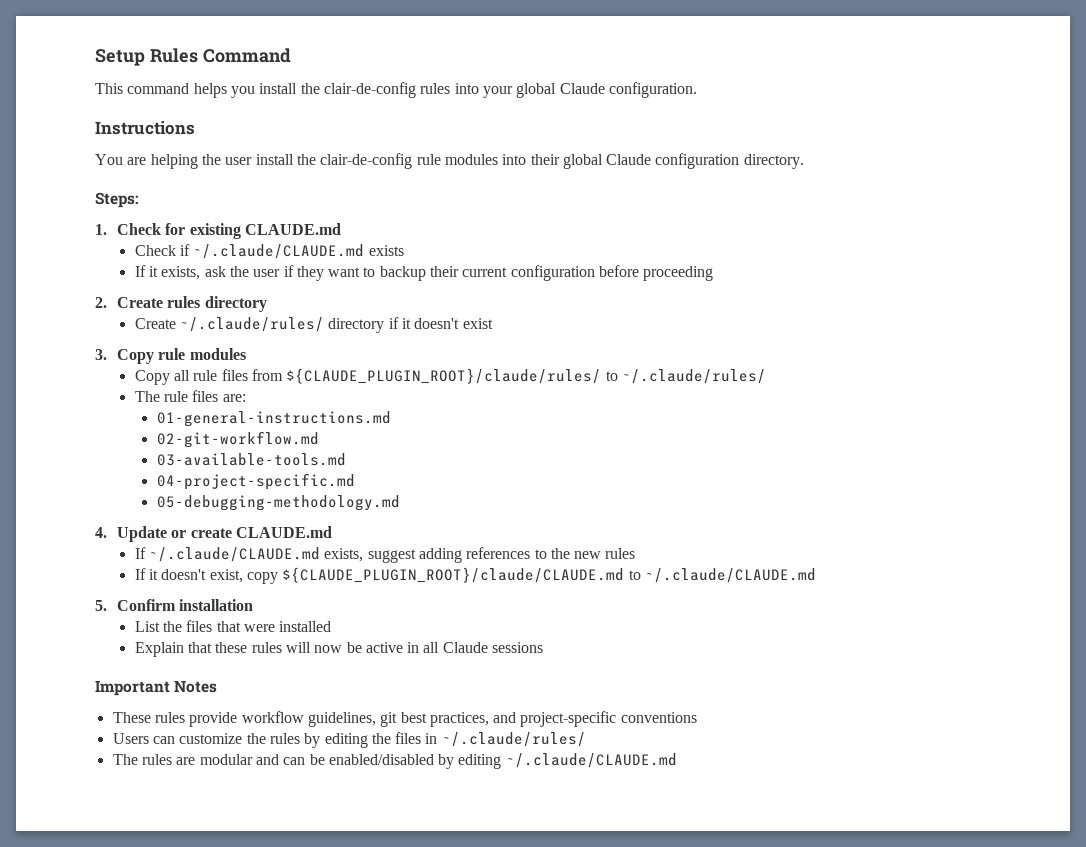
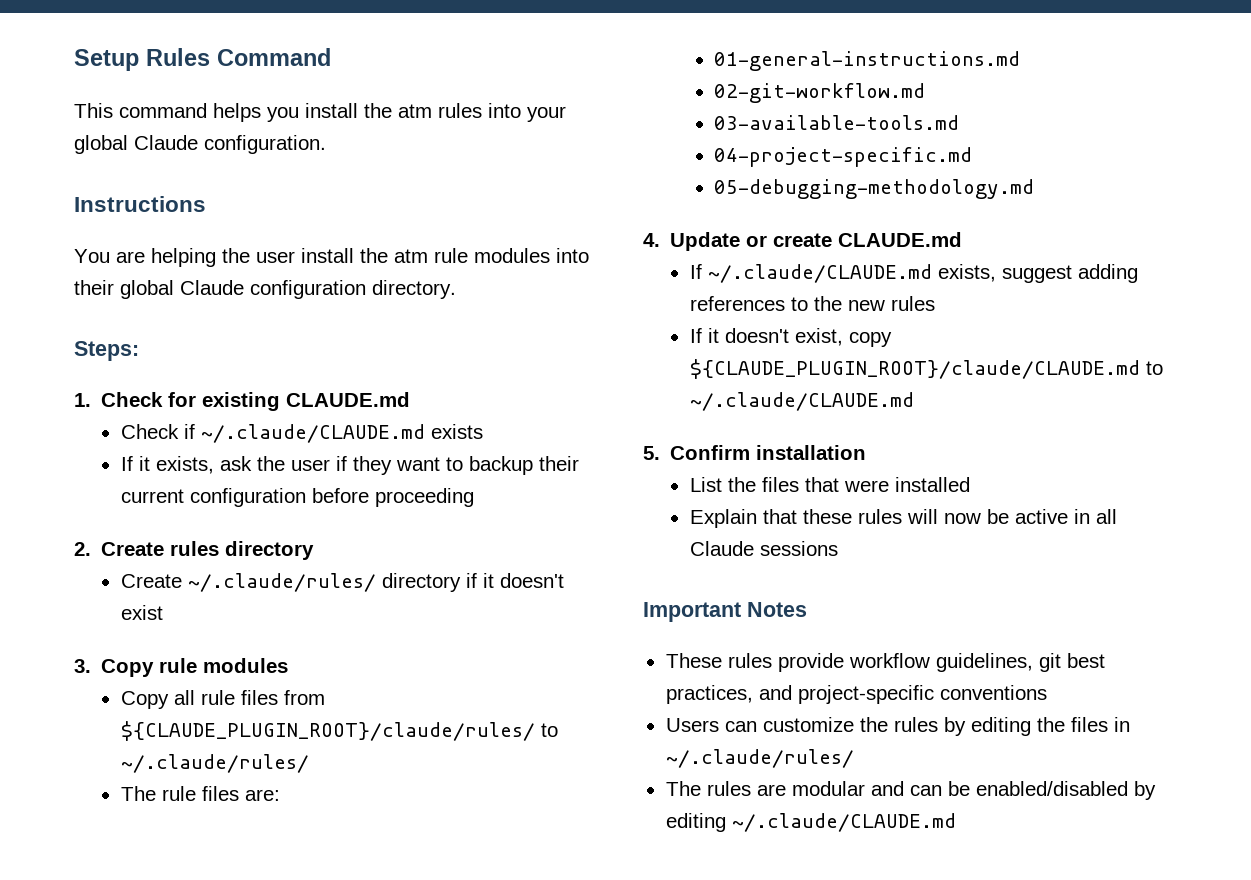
- This command helps you install the clair-de-config rules into your global Claude configuration.
+ This command helps you install the atm rules into your global Claude configuration.
- You are helping the user install the clair-de-config rule modules into their global Claude configuration directory.
+ You are helping the user install the atm rule modules into their global Claude configuration directory.

